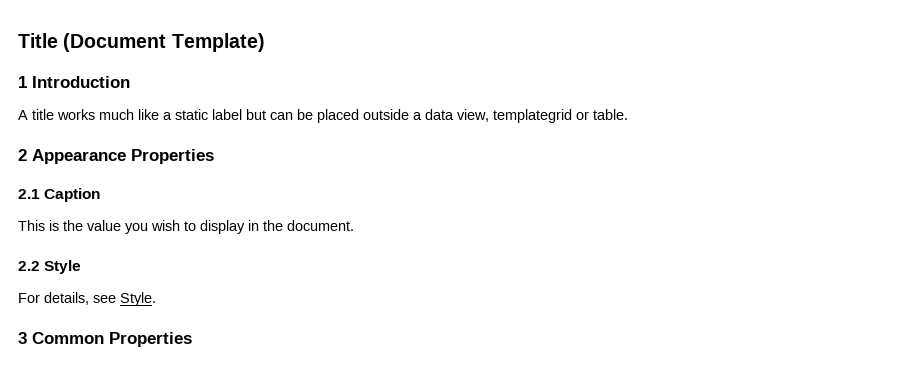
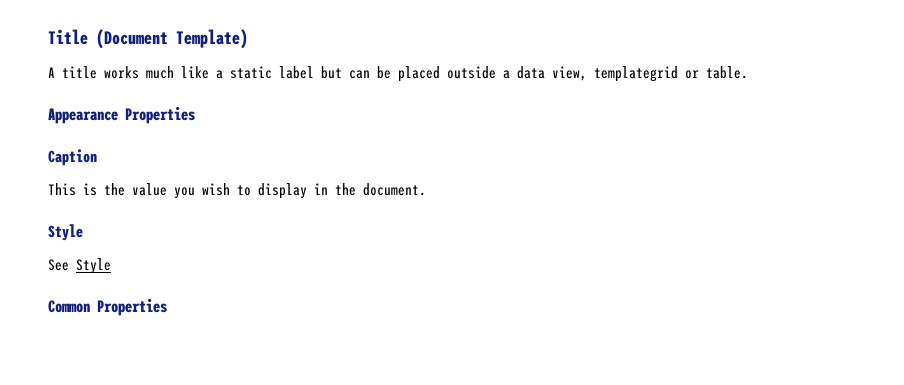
- 1 Introduction
- 2 Appearance Properties
+ Appearance Properties
- 2.1 Caption
+ Caption
  This is the value you wish to display in the document.
- 2.2 Style
- For details, see Style.
- 3 Common Properties
+ Style
+ See Style
+ Common Properties

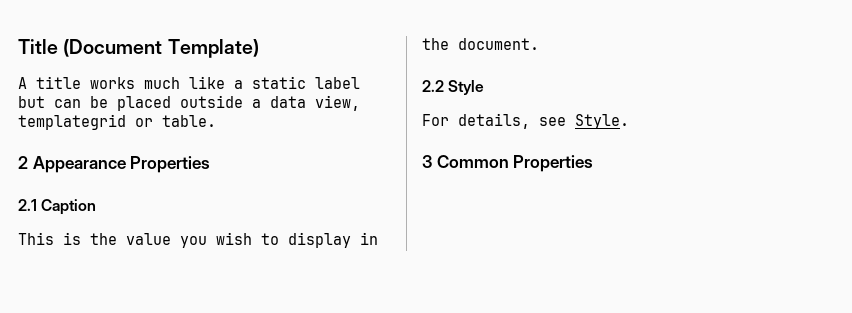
- Appearance Properties
+ 2 Appearance Properties
- Caption
+ 2.1 Caption
  This is the value you wish to display in the document.
- Style
- See Style
- Common Properties
+ 2.2 Style
+ For details, see Style.
+ 3 Common Properties

